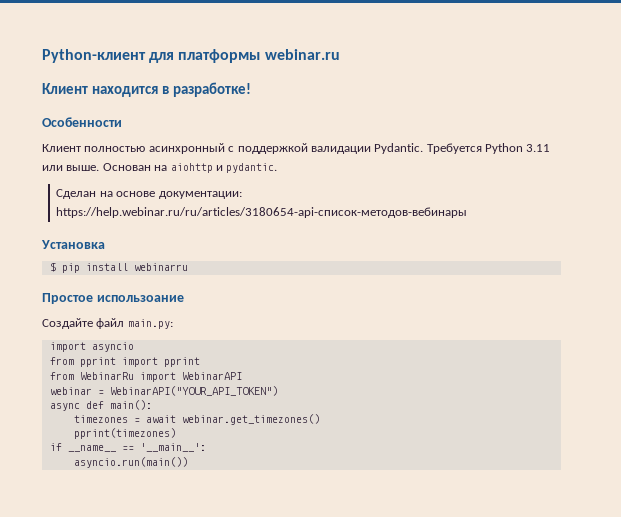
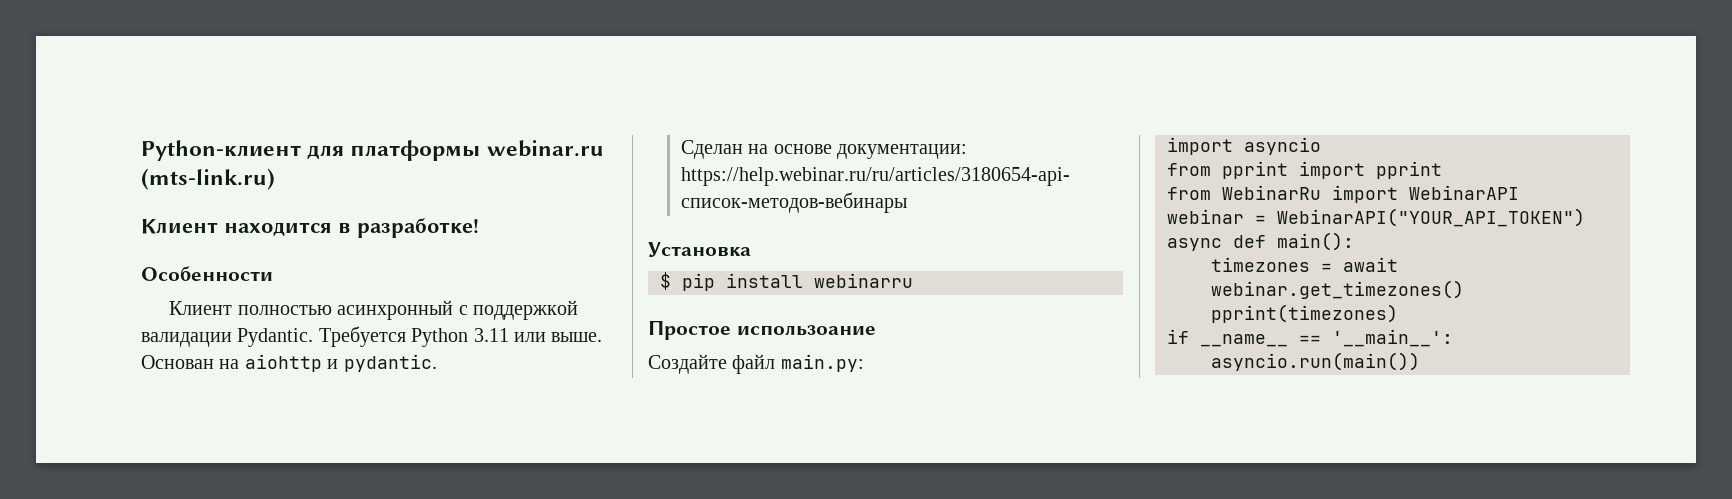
- Python-клиент для платформы webinar.ru
+ Python-клиент для платформы webinar.ru (mts-link.ru)

